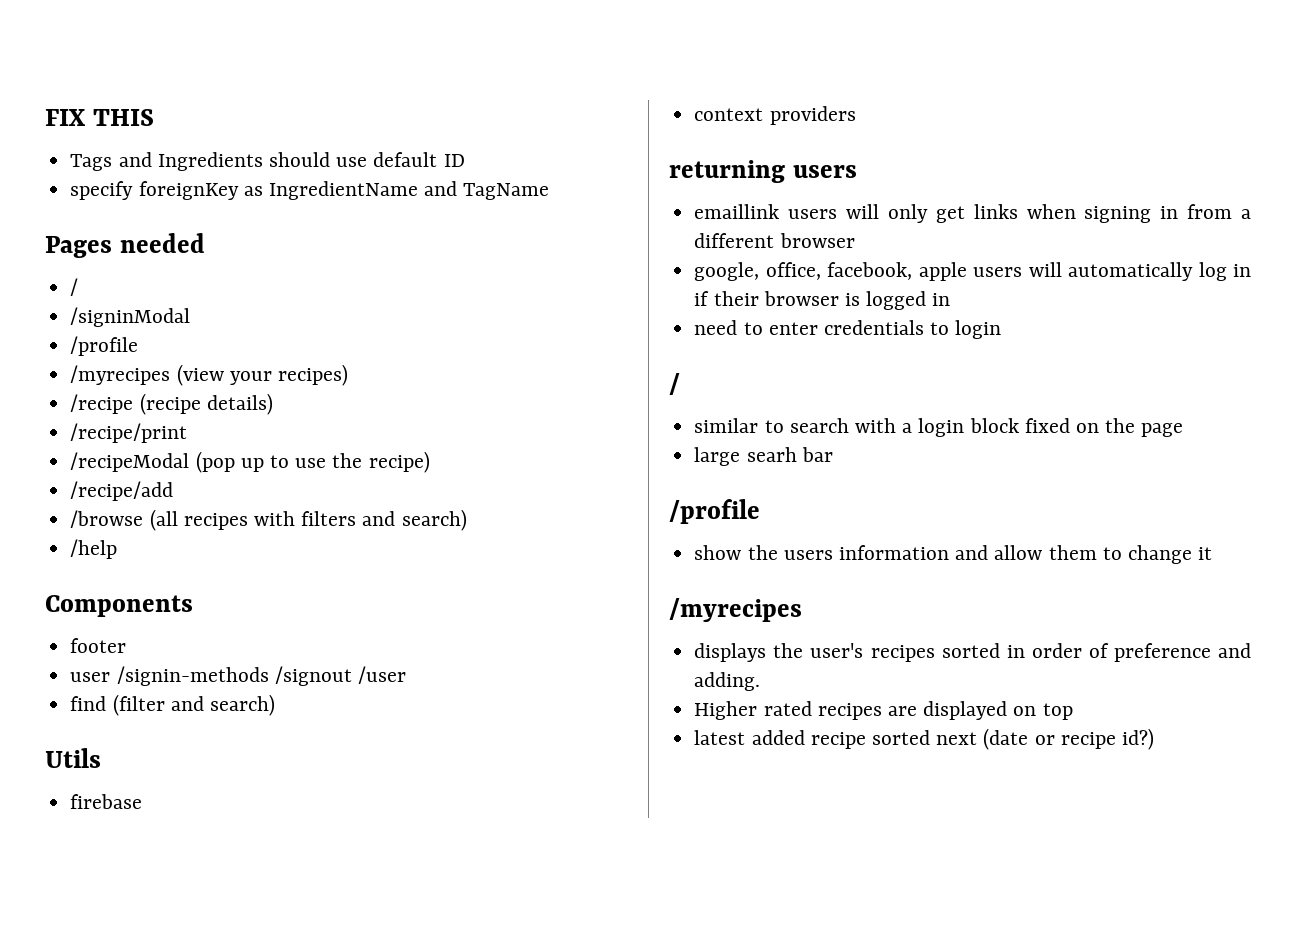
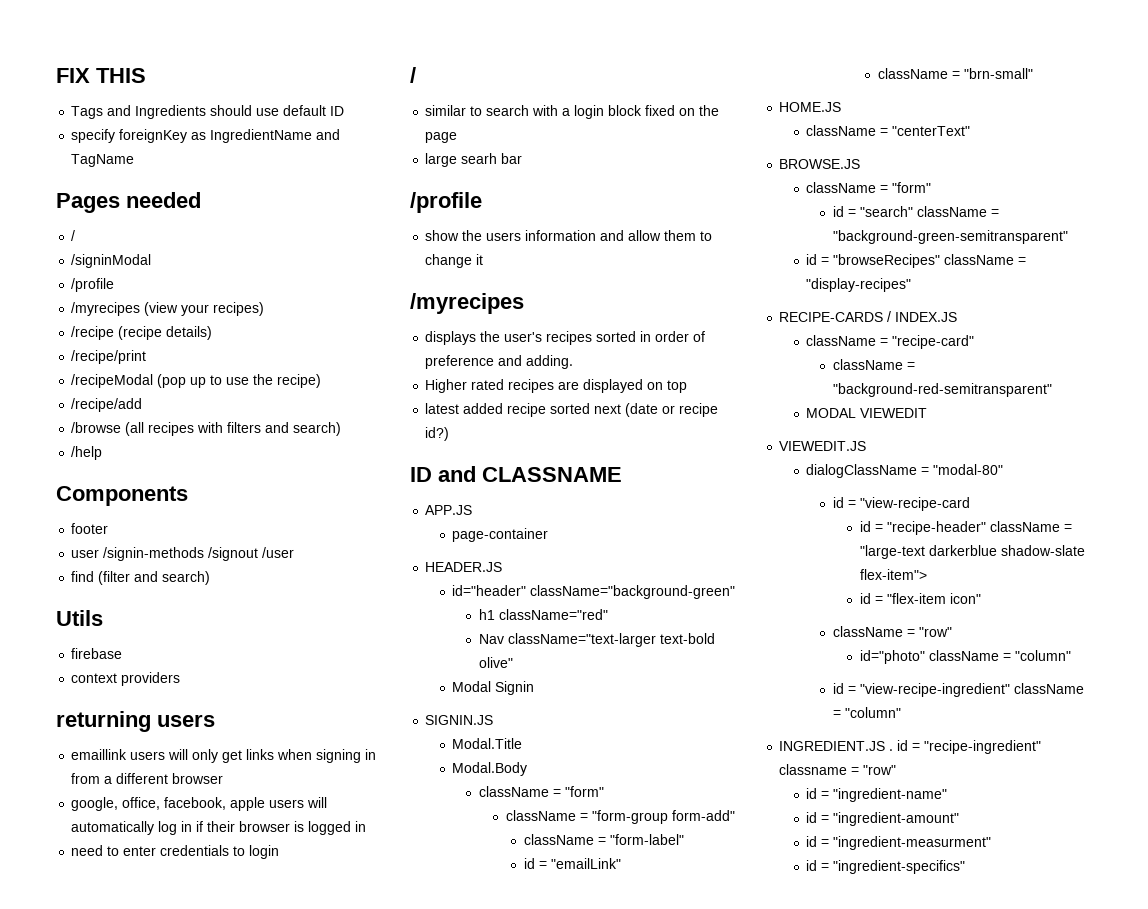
+ ID and CLASSNAME
+ APP.JS
+ page-container
+ HEADER.JS
+ id="header" className="background-green"
+ h1 className="red"
+ Nav className="text-larger text-bold olive"
+ Modal Signin
+ SIGNIN.JS
+ Modal.Title
+ Modal.Body
+ className = "form"
+ className = "form-group form-add"
+ className = "form-label"
+ id = "emailLink"
+ className = "brn-small"
+ HOME.JS
+ className = "centerText"
+ BROWSE.JS
+ className = "form"
+ id = "search" className = "background-green-semitransparent"
+ id = "browseRecipes" className = "display-recipes"
+ RECIPE-CARDS / INDEX.JS
+ className = "recipe-card"
+ className = "background-red-semitransparent"
+ MODAL VIEWEDIT
+ VIEWEDIT.JS
+ dialogClassName = "modal-80"
+ id = "view-recipe-card
+ id = "recipe-header" className = "large-text darkerblue shadow-slate flex-item">
+ id = "flex-item icon"
+ className = "row"
+ id="photo" className = "column"
+ id = "view-recipe-ingredient" className = "column"
+ INGREDIENT.JS . id = "recipe-ingredient" classname = "row"
+ id = "ingredient-name"
+ id = "ingredient-amount"
+ id = "ingredient-measurment"
+ id = "ingredient-specifics"

